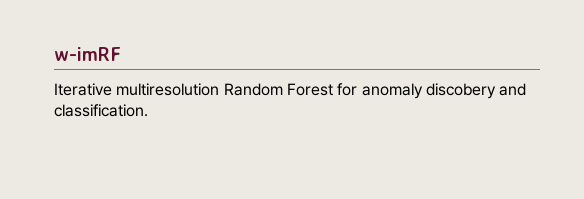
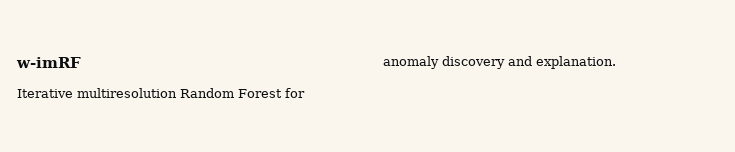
- Iterative multiresolution Random Forest for anomaly discobery and classification.
+ Iterative multiresolution Random Forest for anomaly discovery and explanation.

